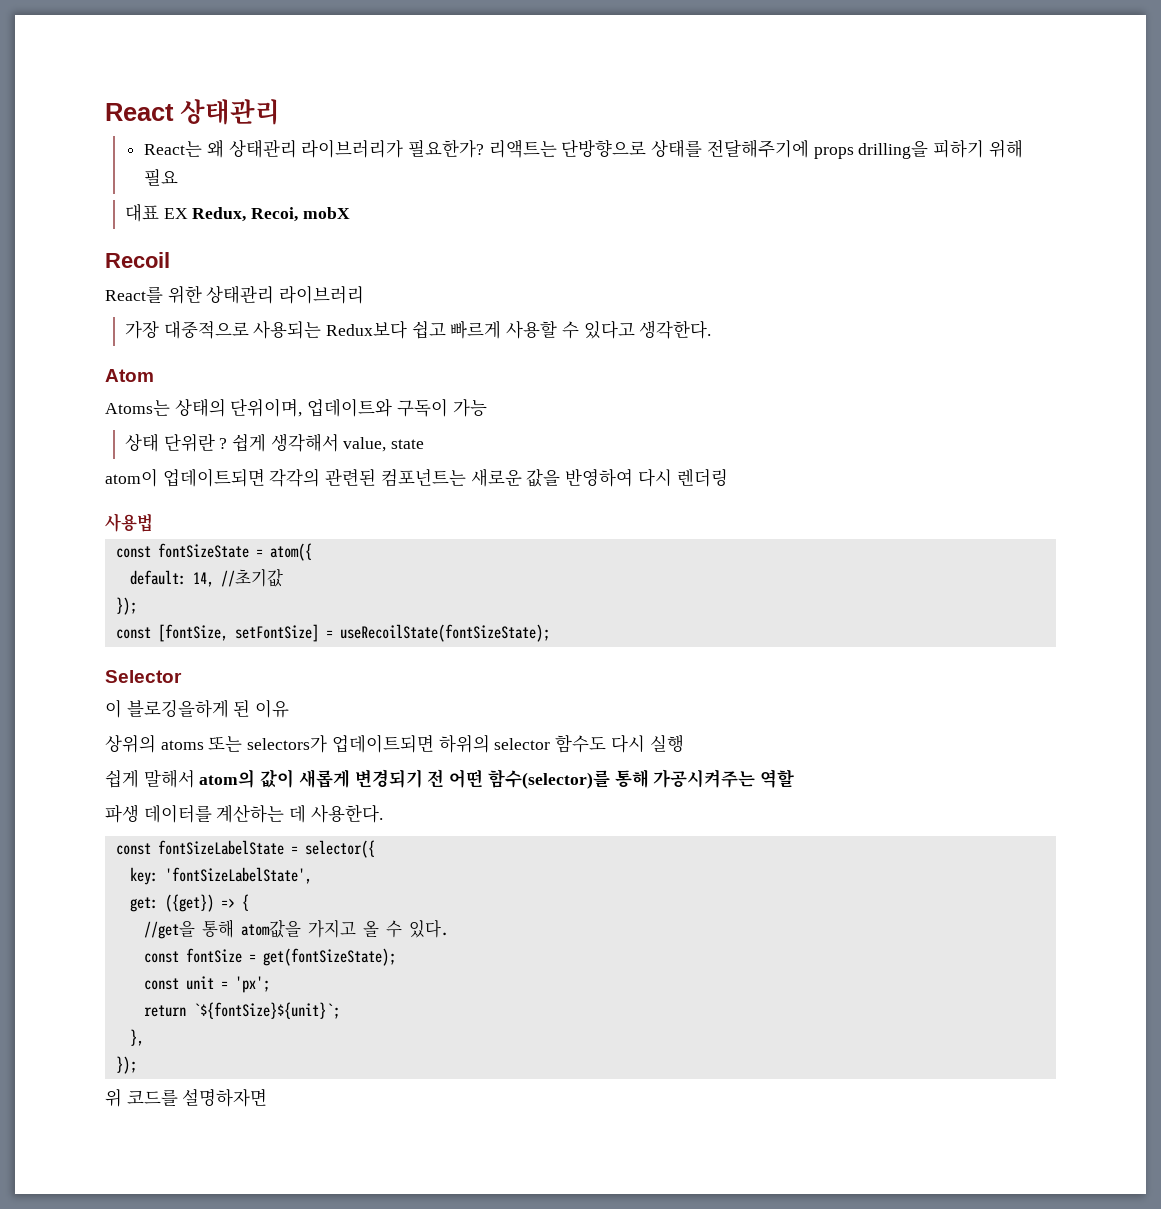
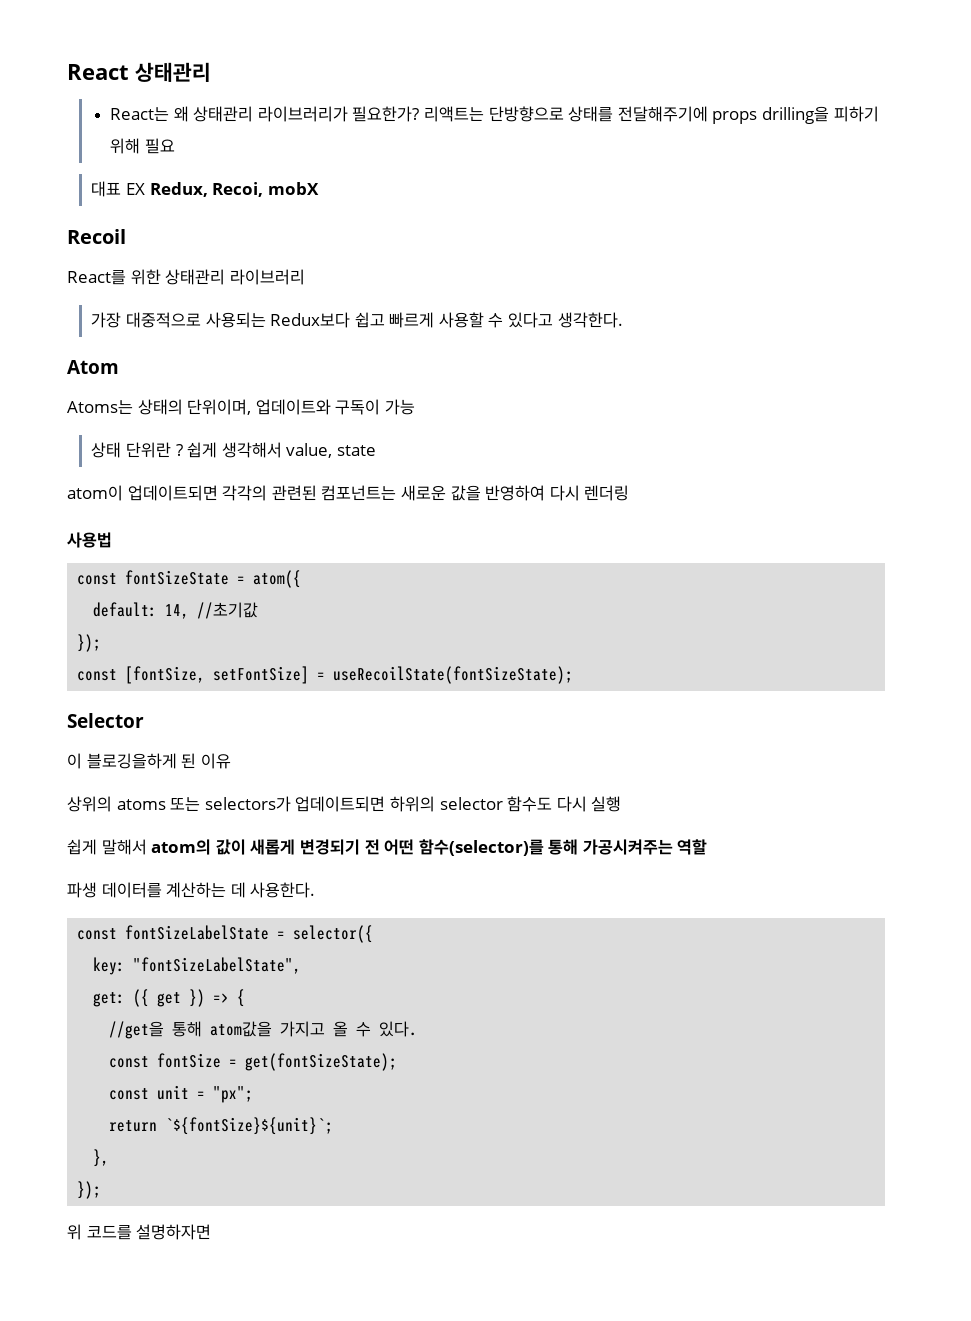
- key: 'fontSizeLabelState',
+ key: "fontSizeLabelState",
- get: ({get}) => {
+ get: ({ get }) => {
- const unit = 'px';
+ const unit = "px";

